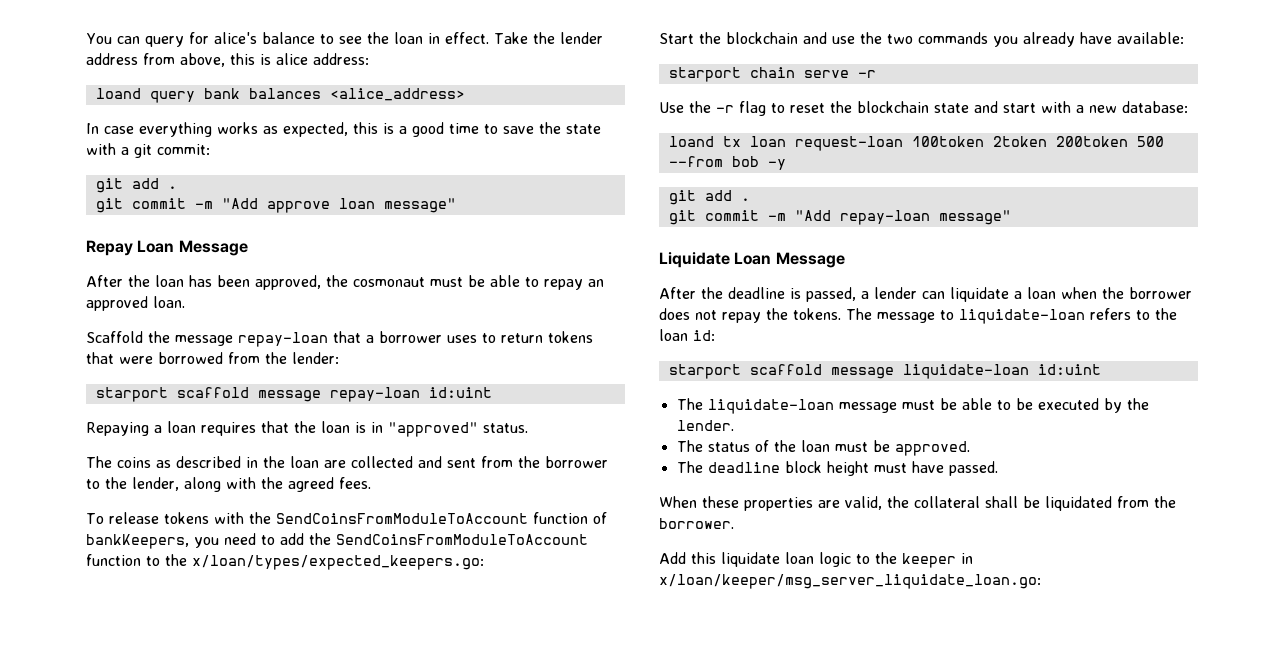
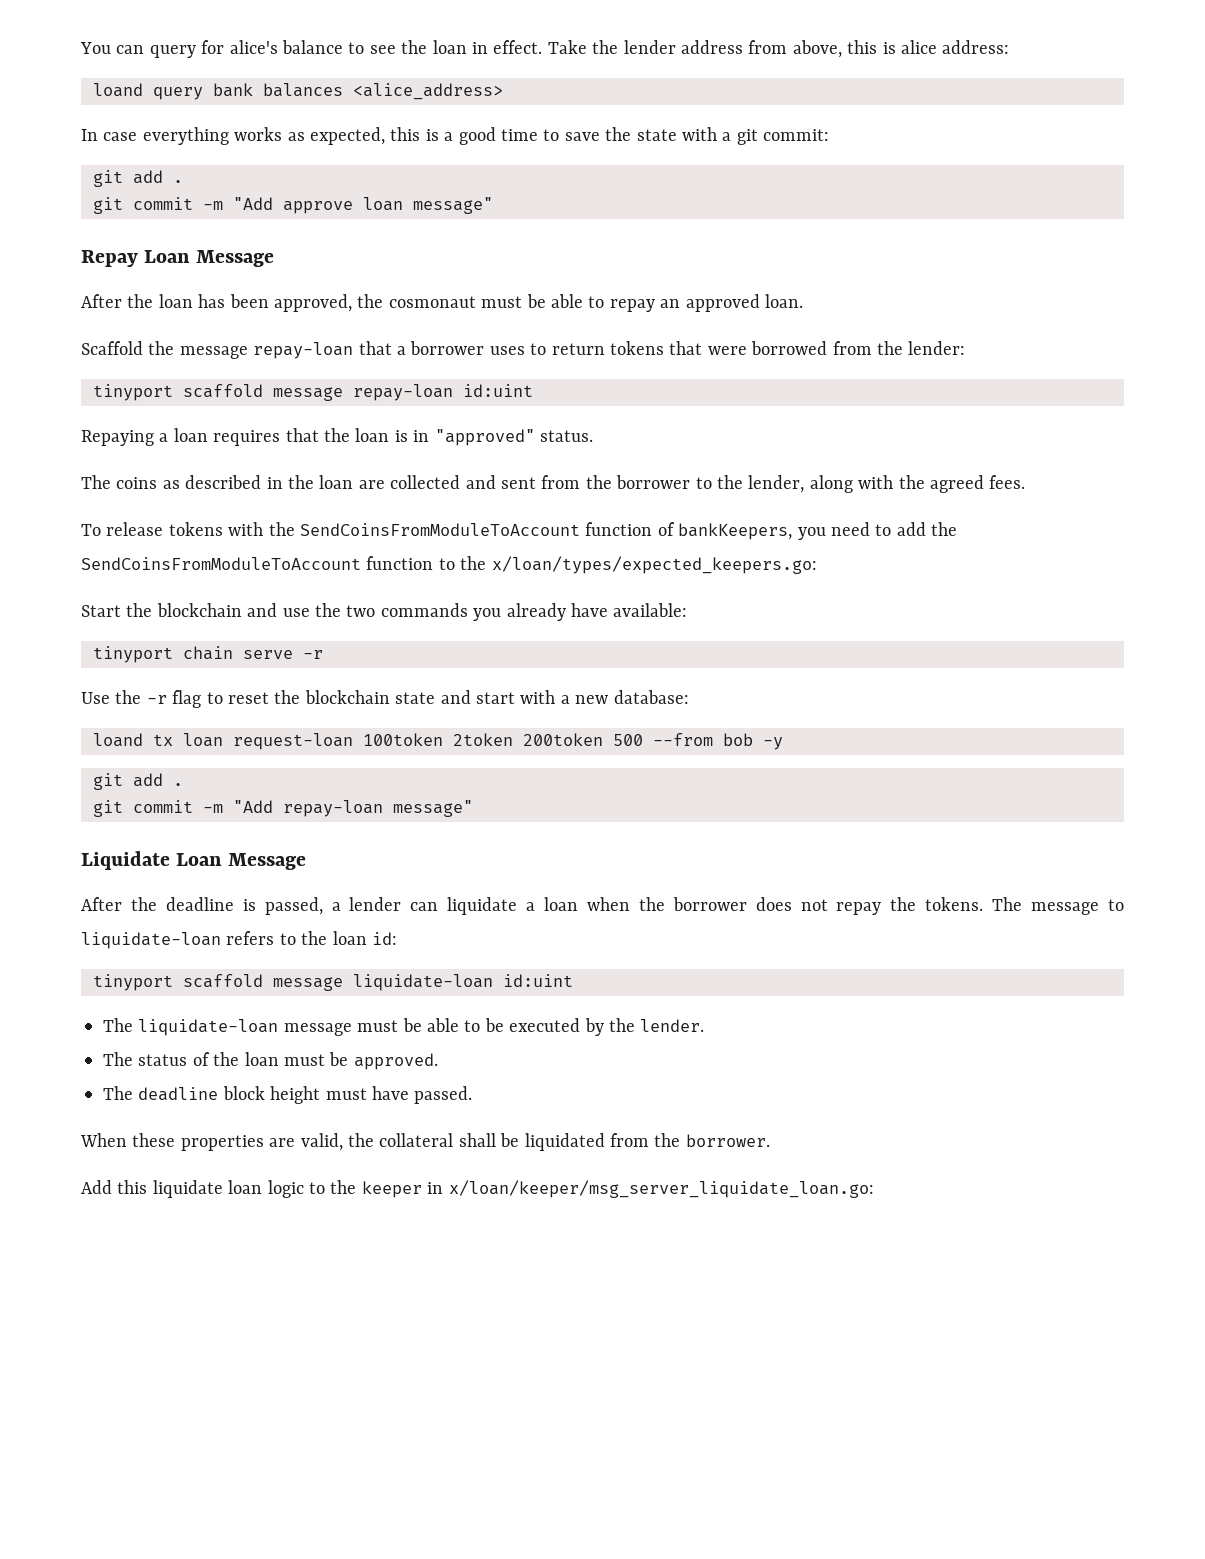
- starport scaffold message repay-loan id:uint
+ tinyport scaffold message repay-loan id:uint
- starport chain serve -r
+ tinyport chain serve -r
- starport scaffold message liquidate-loan id:uint
+ tinyport scaffold message liquidate-loan id:uint

